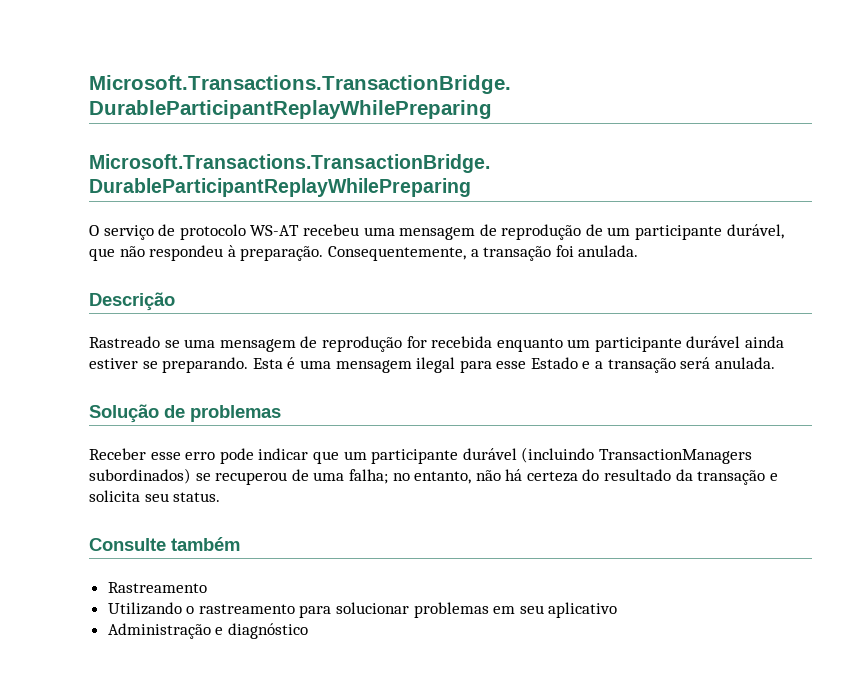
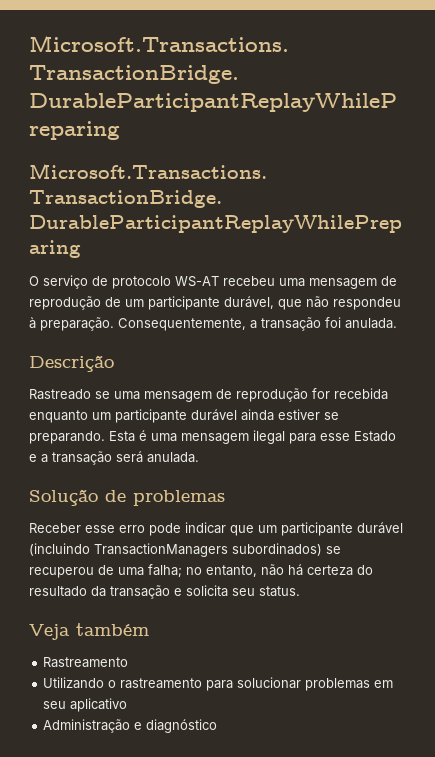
- Consulte também
+ Veja também

